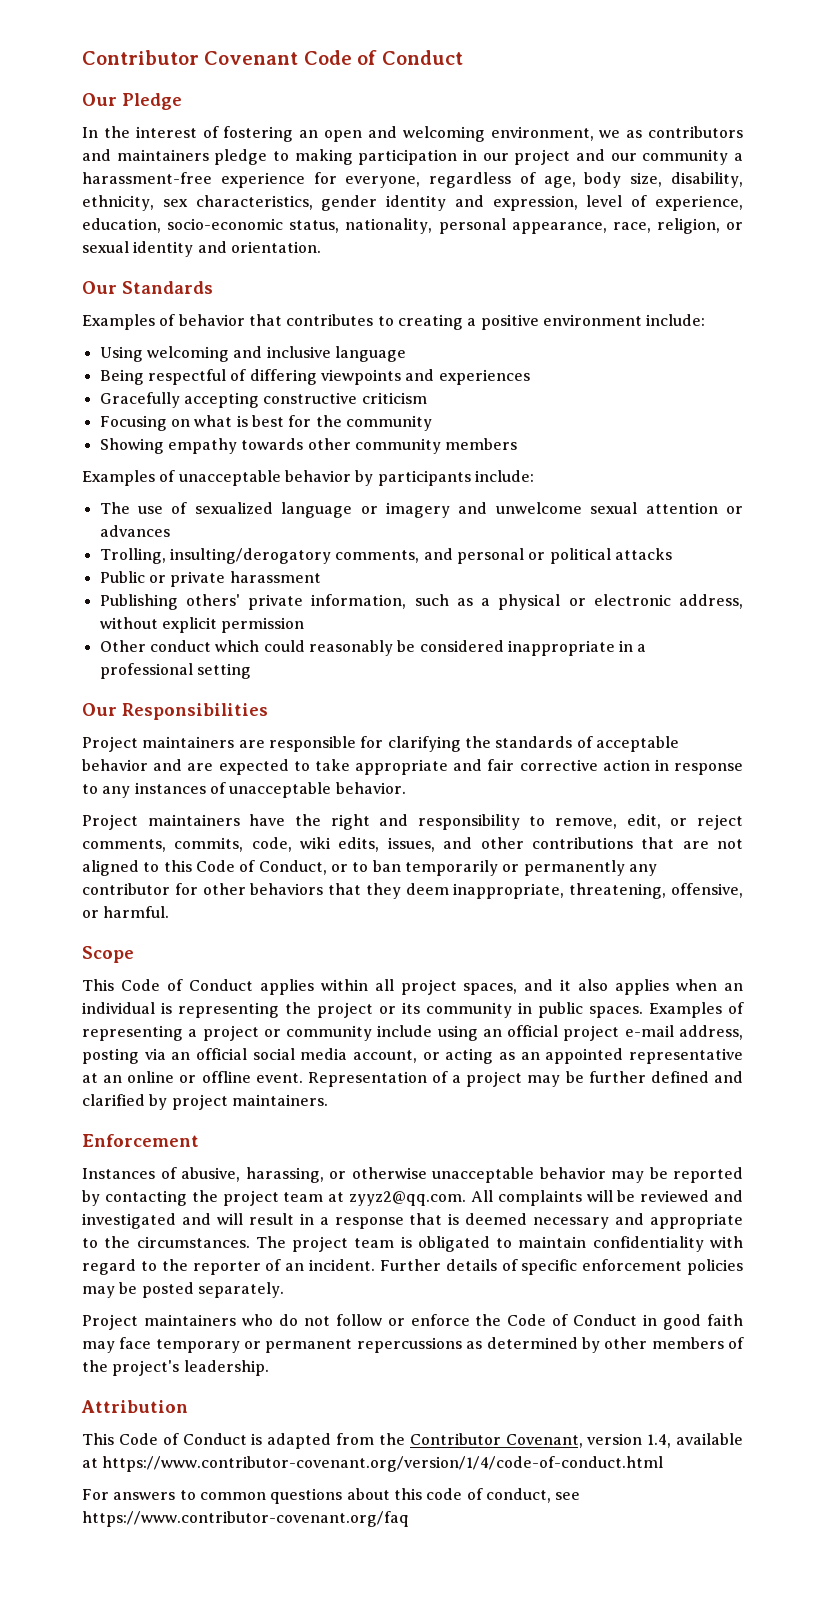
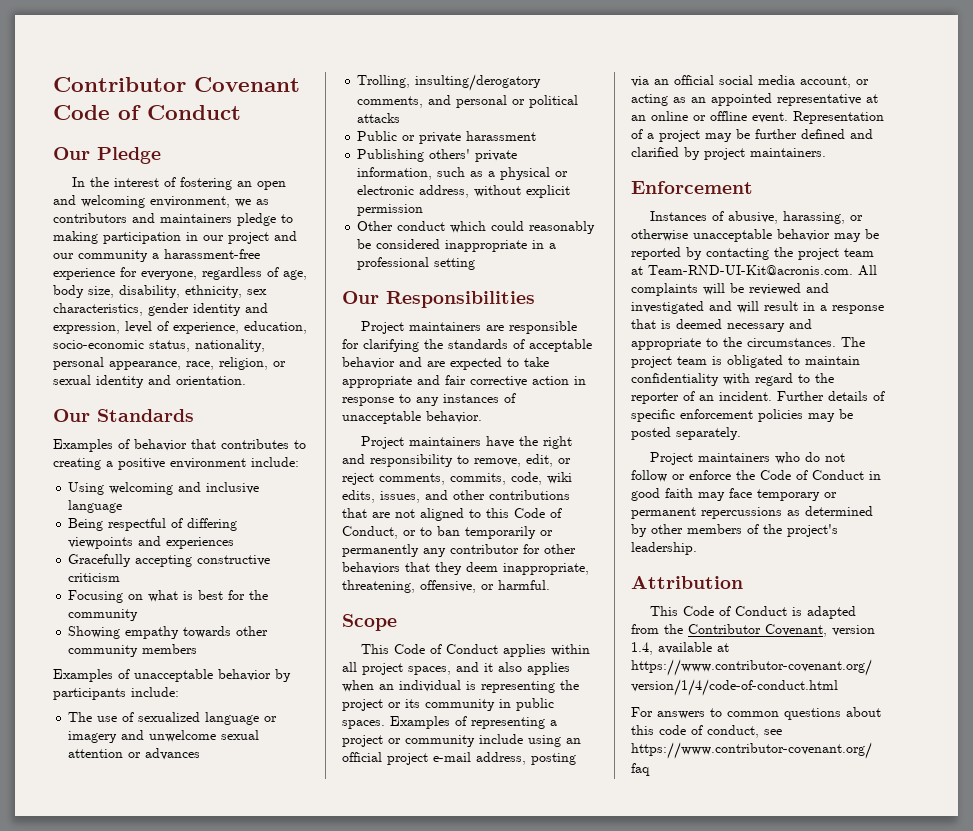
- Instances of abusive, harassing, or otherwise unacceptable behavior may be reported by contacting the project team at zyyz2@qq.com. All complaints will be reviewed and investigated and will result in a response that is deemed necessary and appropriate to the circumstances.
+ Instances of abusive, harassing, or otherwise unacceptable behavior may be reported by contacting the project team at Team-RND-UI-Kit@acronis.com. All complaints will be reviewed and investigated and will result in a response that is deemed necessary and appropriate to the circumstances.

